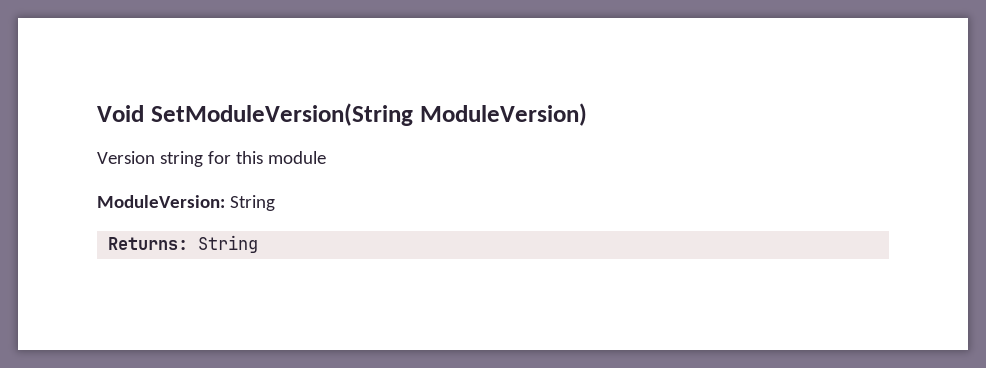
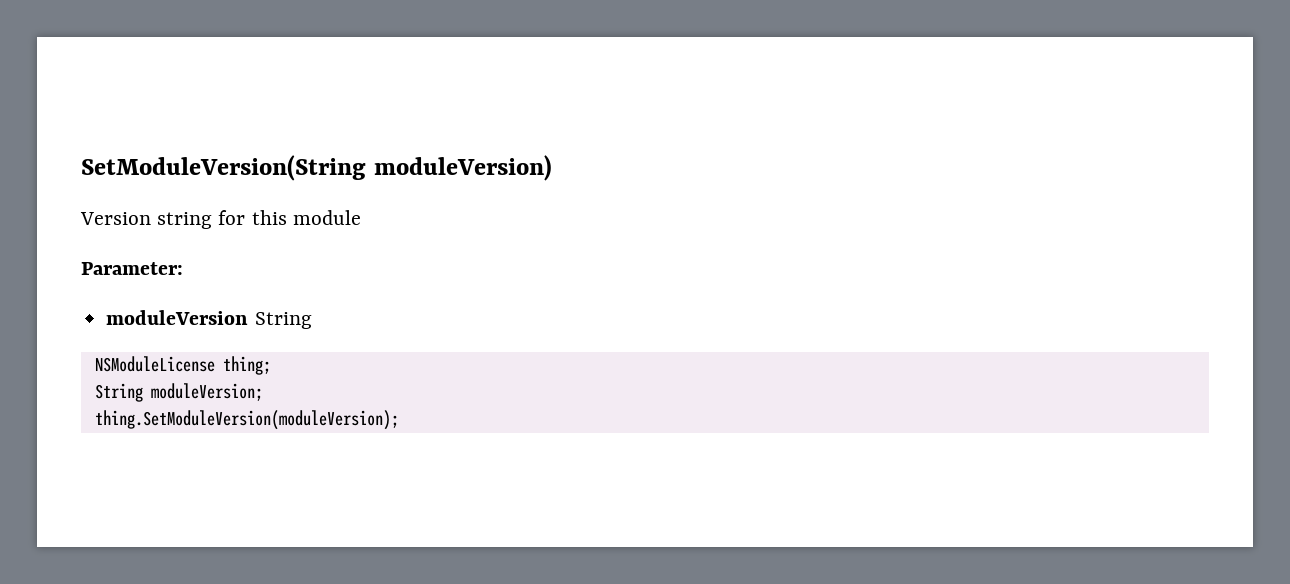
- Void SetModuleVersion(String ModuleVersion)
+ SetModuleVersion(String moduleVersion)
- ModuleVersion: String
+ Parameter:
+ moduleVersion String
- Returns: String
+ NSModuleLicense thing;
+ String moduleVersion;
+ thing.SetModuleVersion(moduleVersion);

